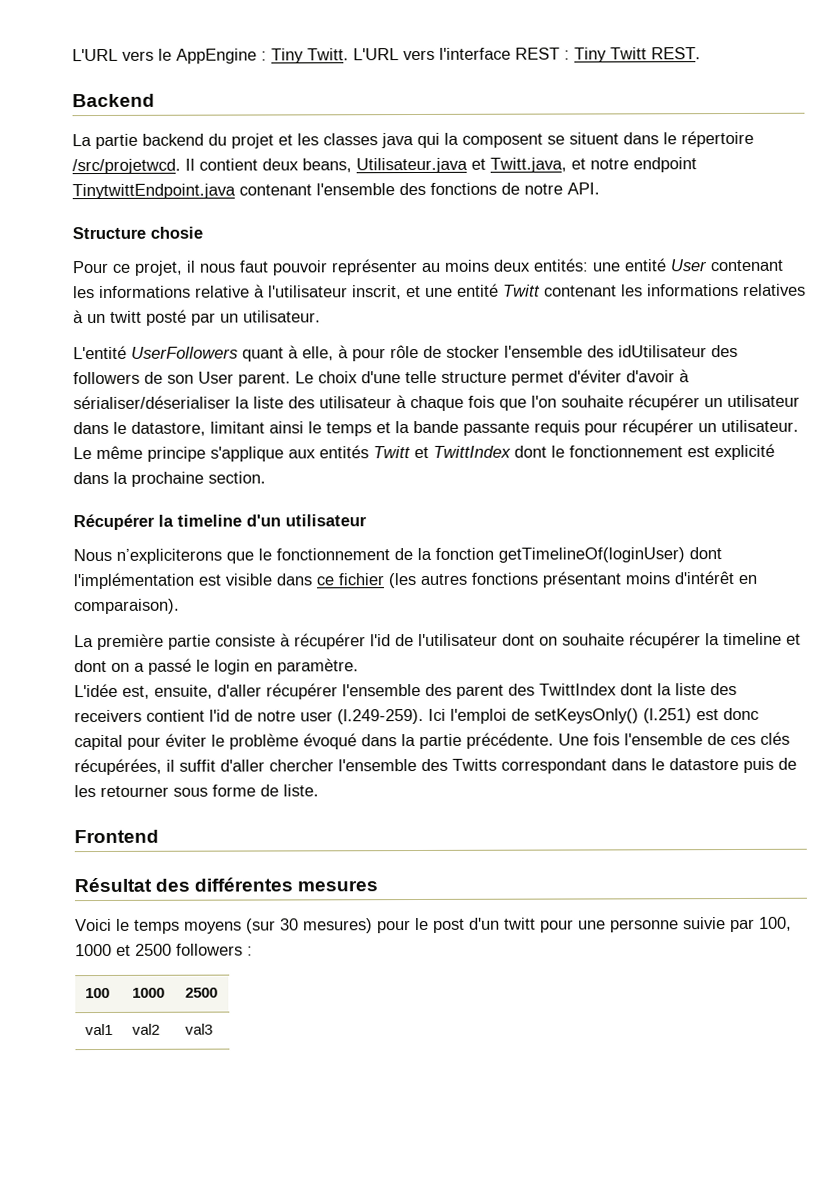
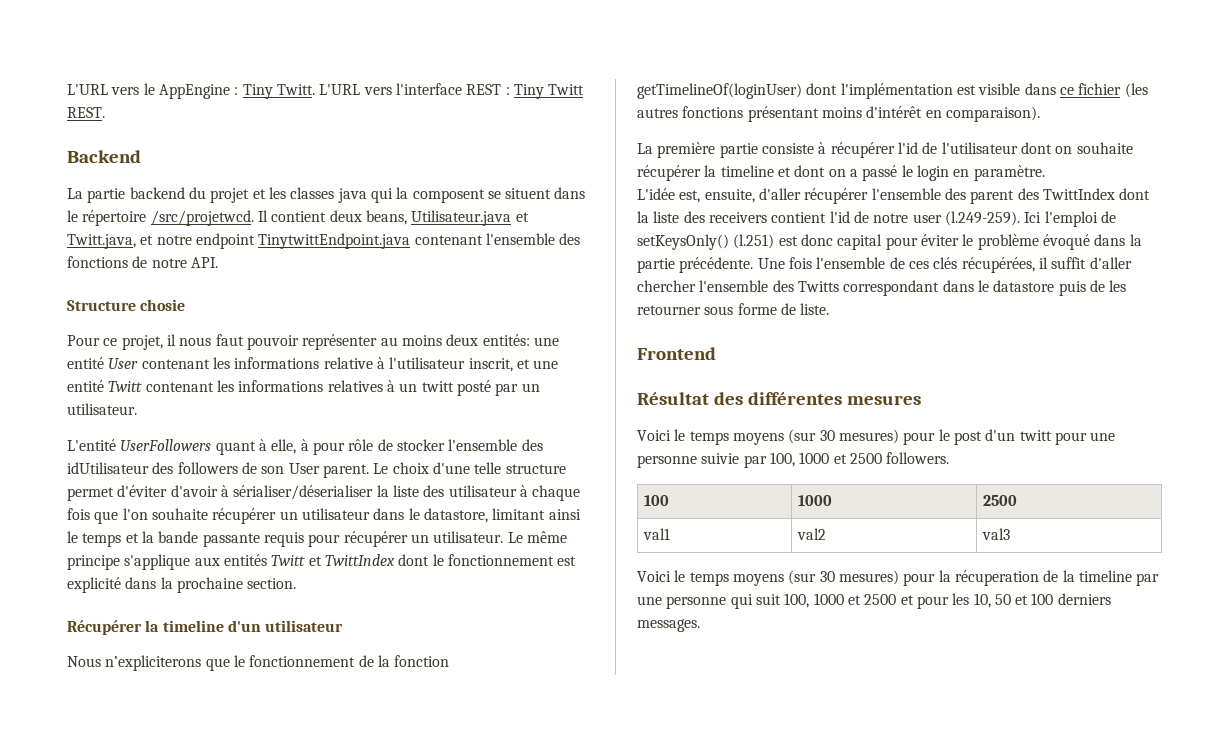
- Voici le temps moyens (sur 30 mesures) pour le post d'un twitt pour une personne suivie par 100, 1000 et 2500 followers :
+ Voici le temps moyens (sur 30 mesures) pour le post d'un twitt pour une personne suivie par 100, 1000 et 2500 followers.
+ Voici le temps moyens (sur 30 mesures) pour la récuperation de la timeline par une personne qui suit 100, 1000 et 2500 et pour les 10, 50 et 100 derniers messages.

